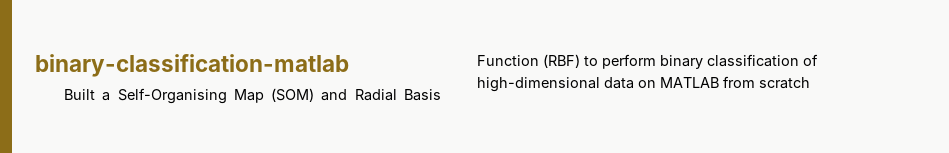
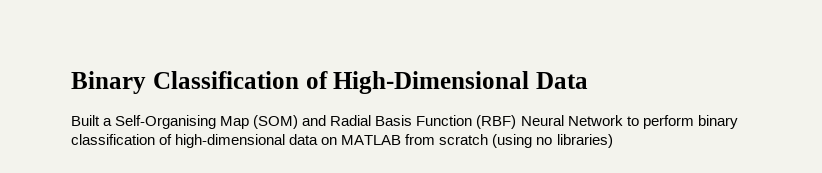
- binary-classification-matlab
+ Binary Classification of High-Dimensional Data
- Built a Self-Organising Map (SOM) and Radial Basis Function (RBF) to perform binary classification of high-dimensional data on MATLAB from scratch
+ Built a Self-Organising Map (SOM) and Radial Basis Function (RBF) Neural Network to perform binary classification of high-dimensional data on MATLAB from scratch (using no libraries)

